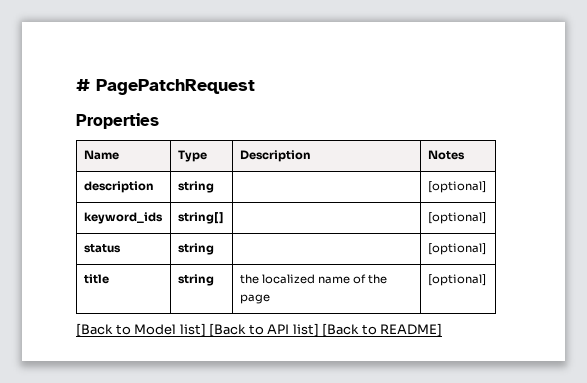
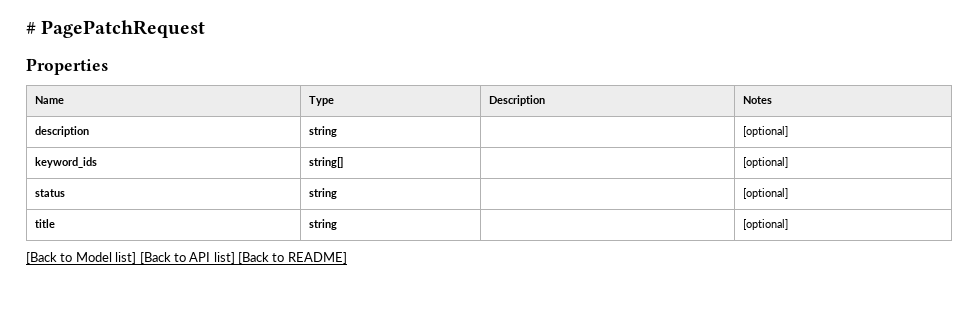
- title | string | the localized name of the page | [optional]
+ title | string | | [optional]

